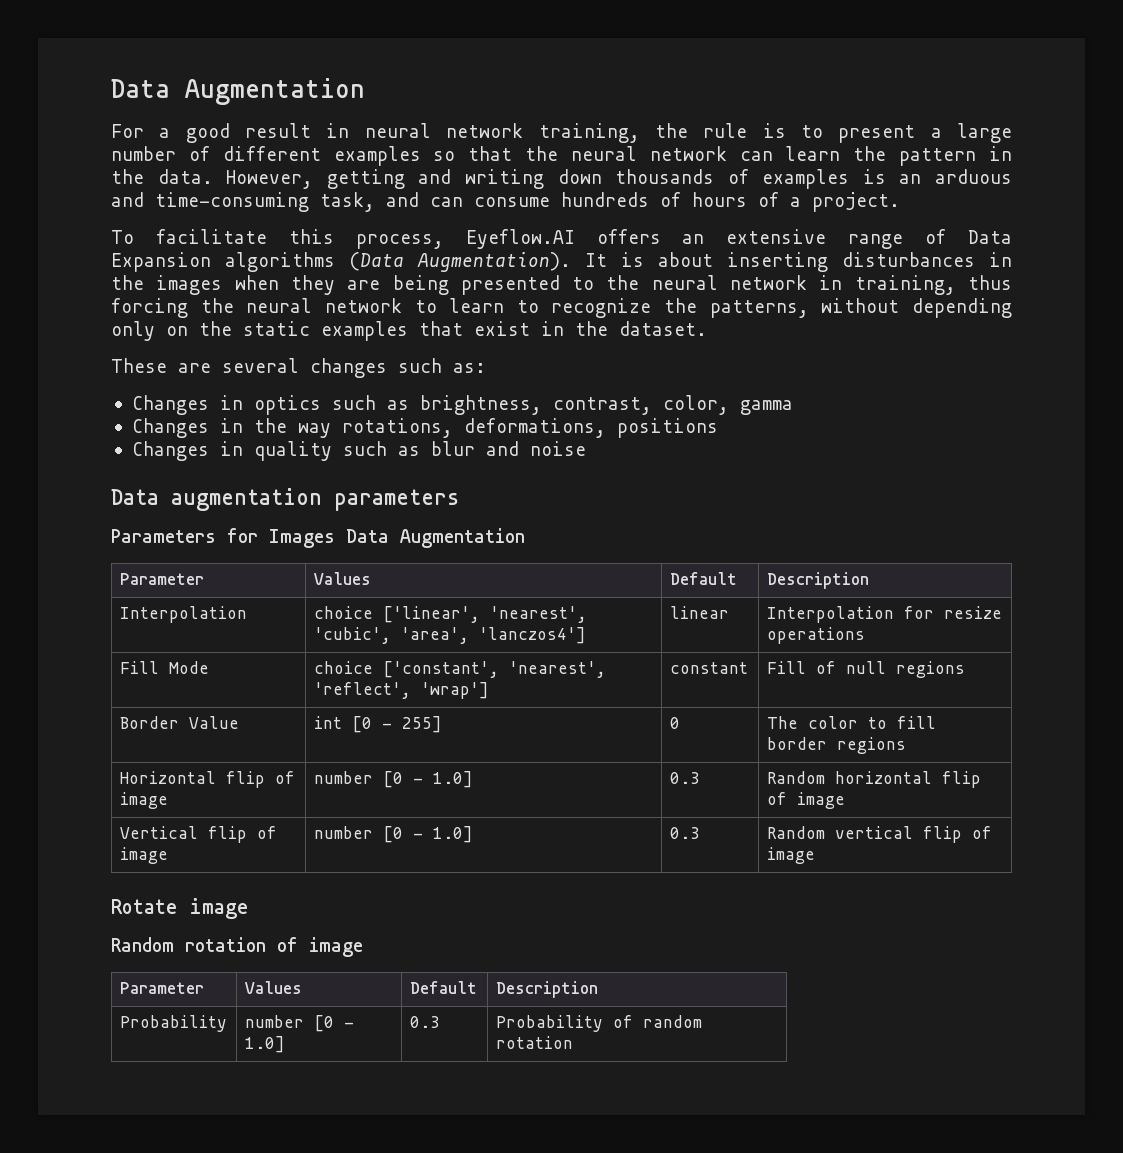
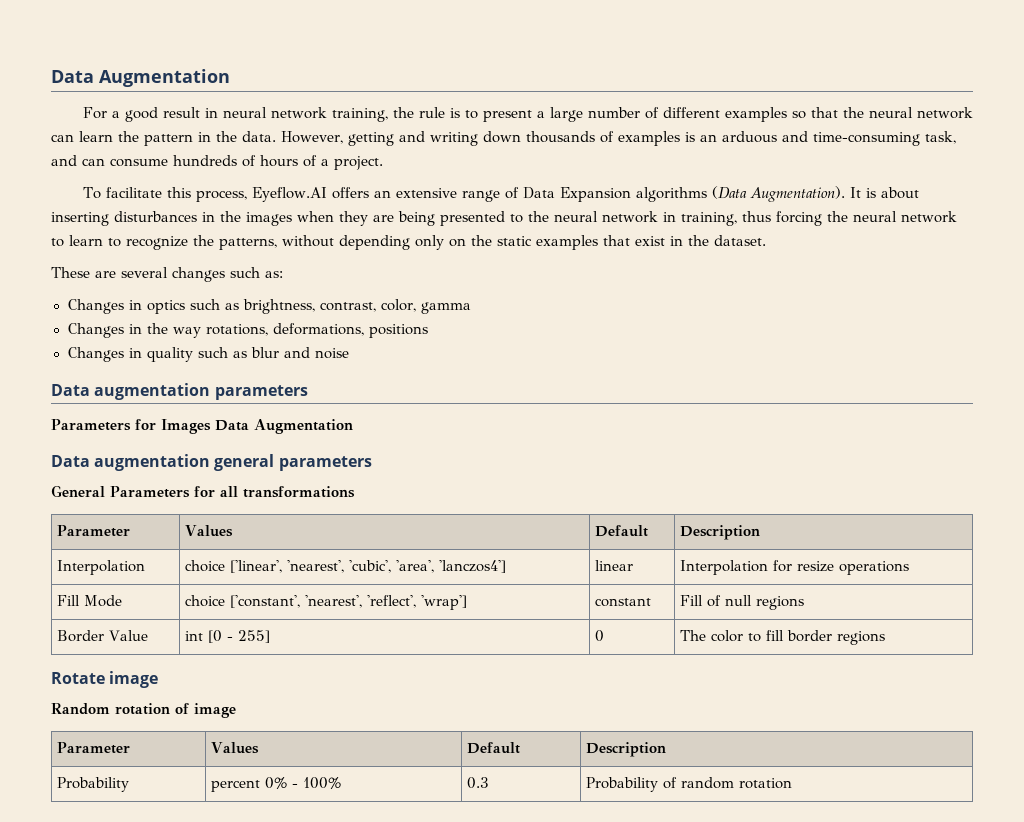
+ Data augmentation general parameters
+ General Parameters for all transformations
- Horizontal flip of image | number [0 - 1.0] | 0.3 | Random horizontal flip of image
- Vertical flip of image | number [0 - 1.0] | 0.3 | Random vertical flip of image
- Probability | number [0 - 1.0] | 0.3 | Probability of random rotation
+ Probability | percent 0% - 100% | 0.3 | Probability of random rotation

